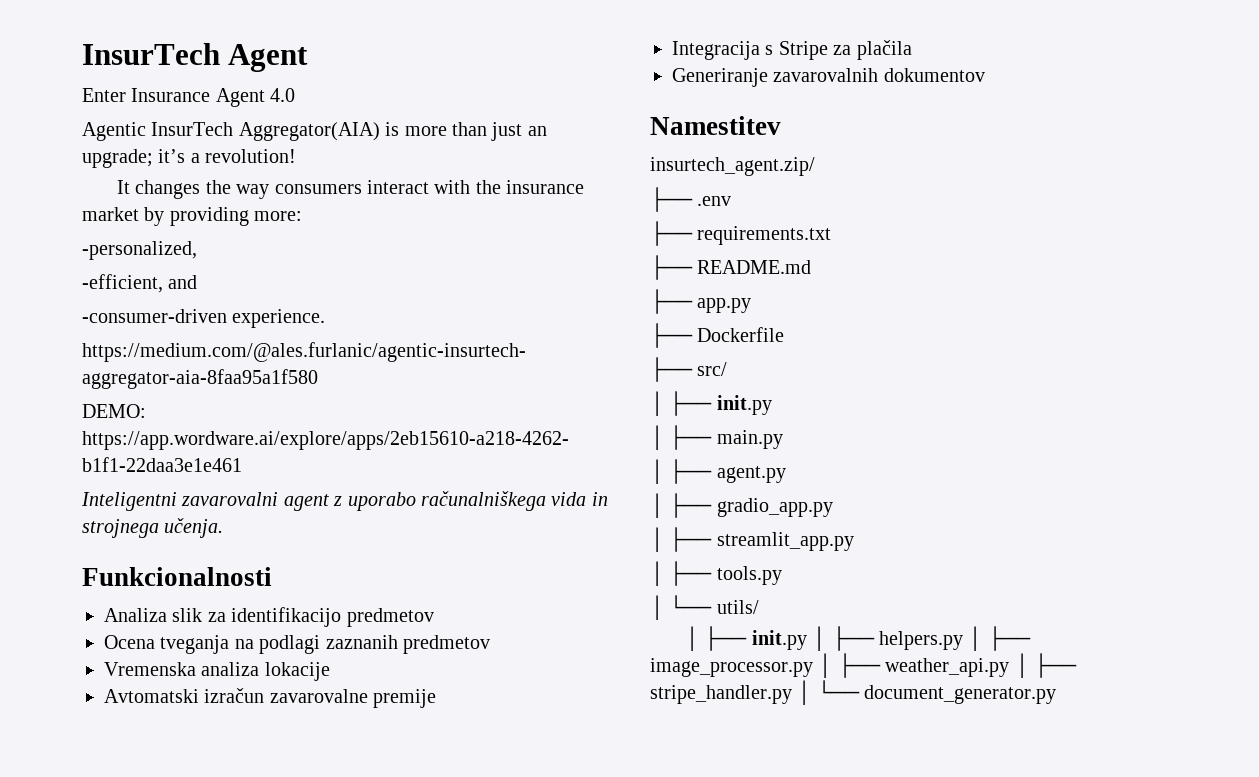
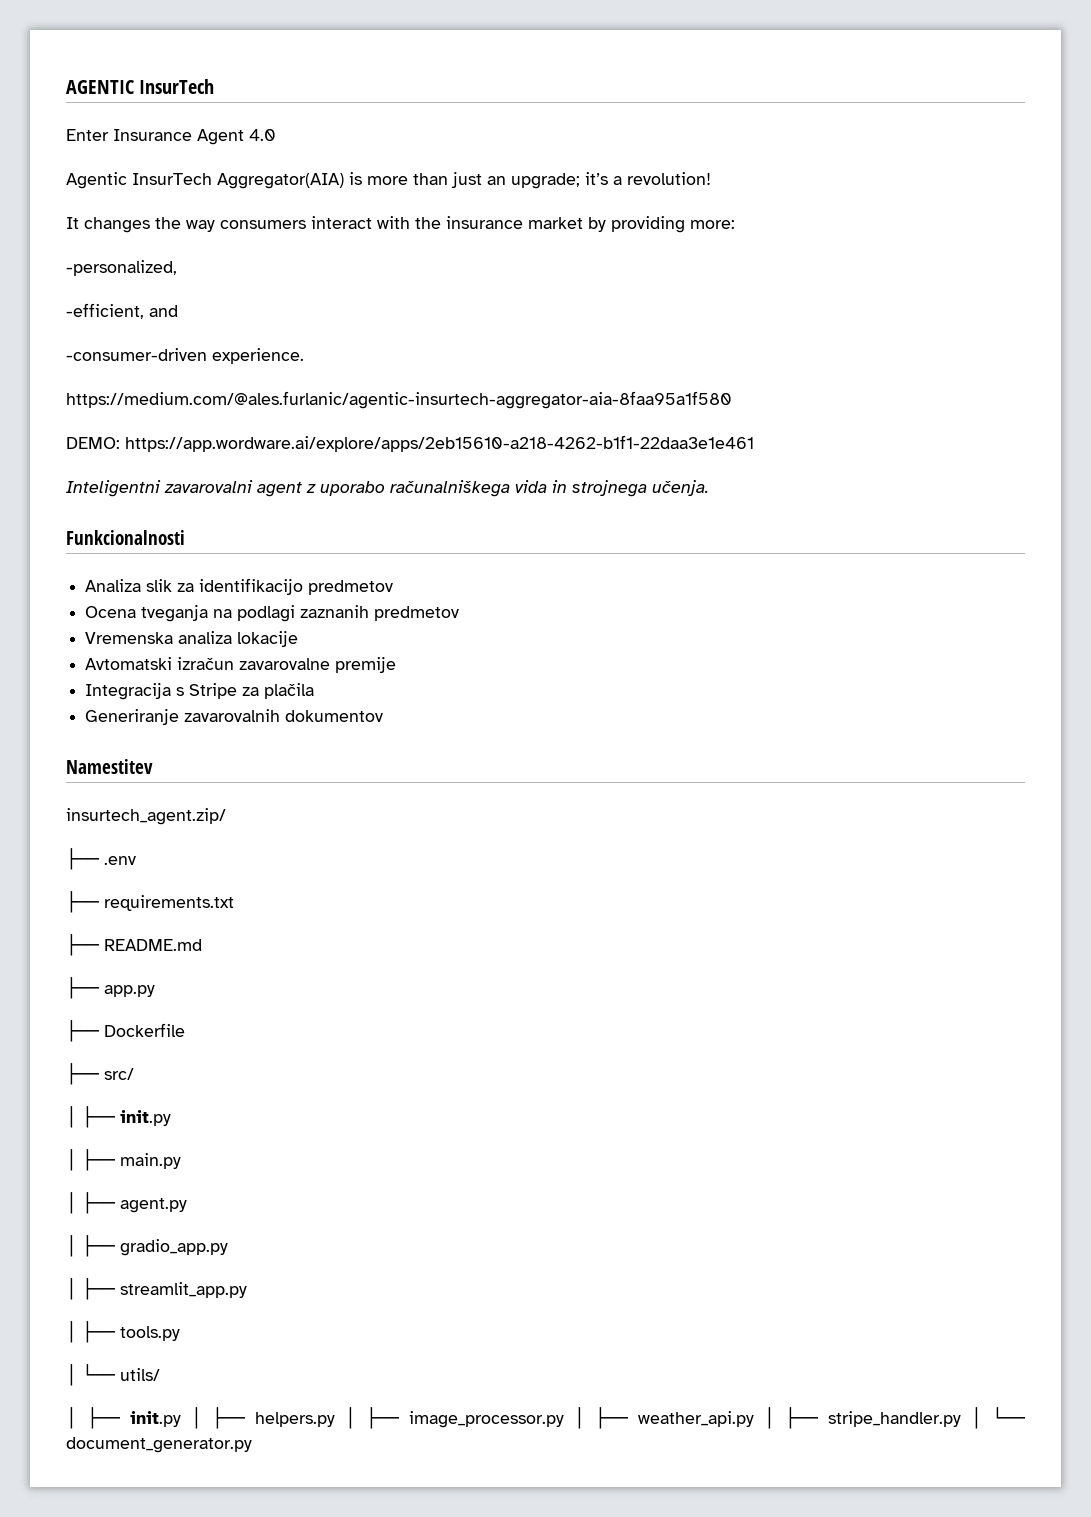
- InsurTech Agent
+ AGENTIC InsurTech

